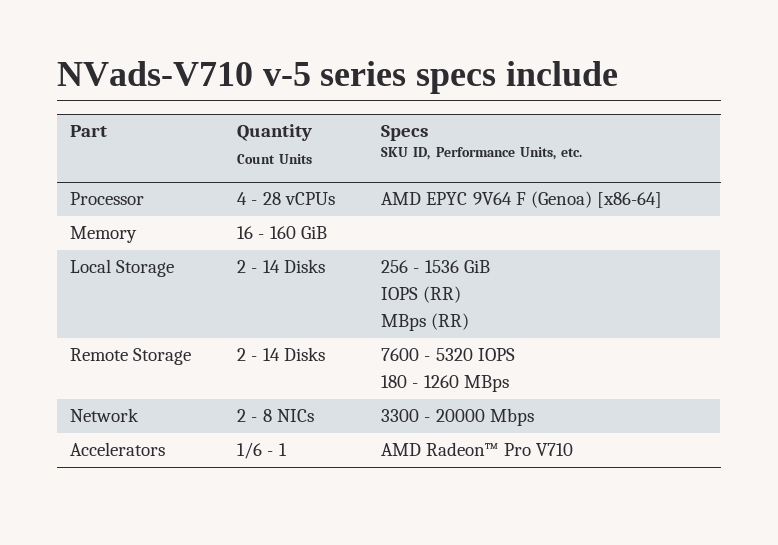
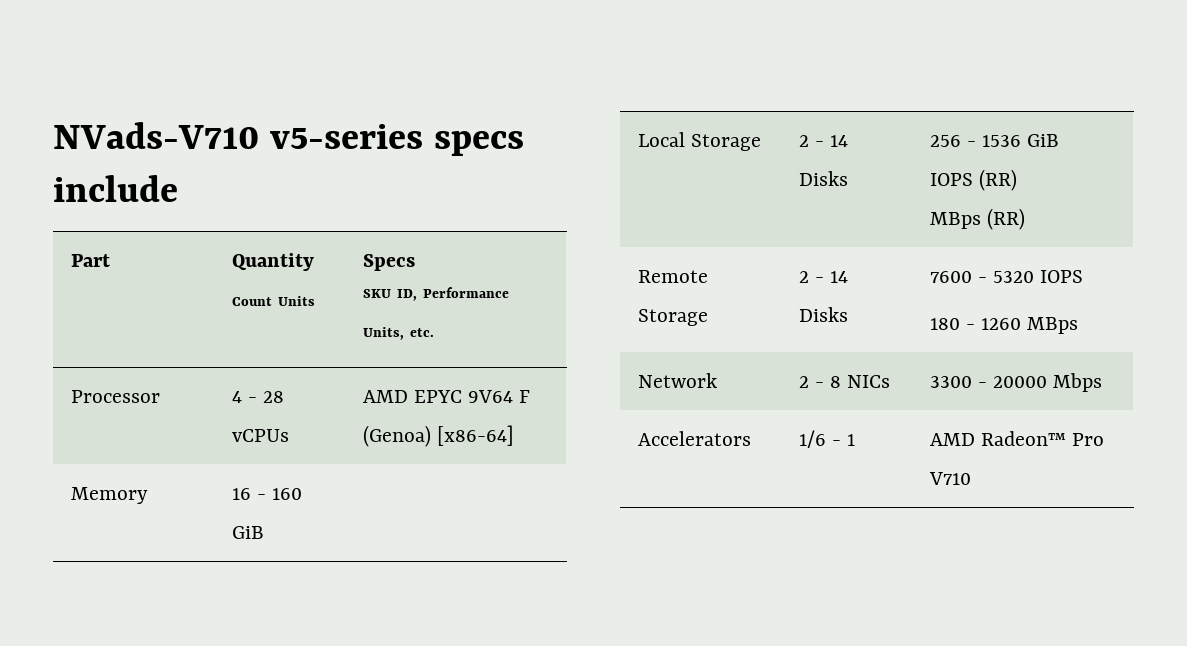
- NVads-V710 v-5 series specs include
+ NVads-V710 v5-series specs include

